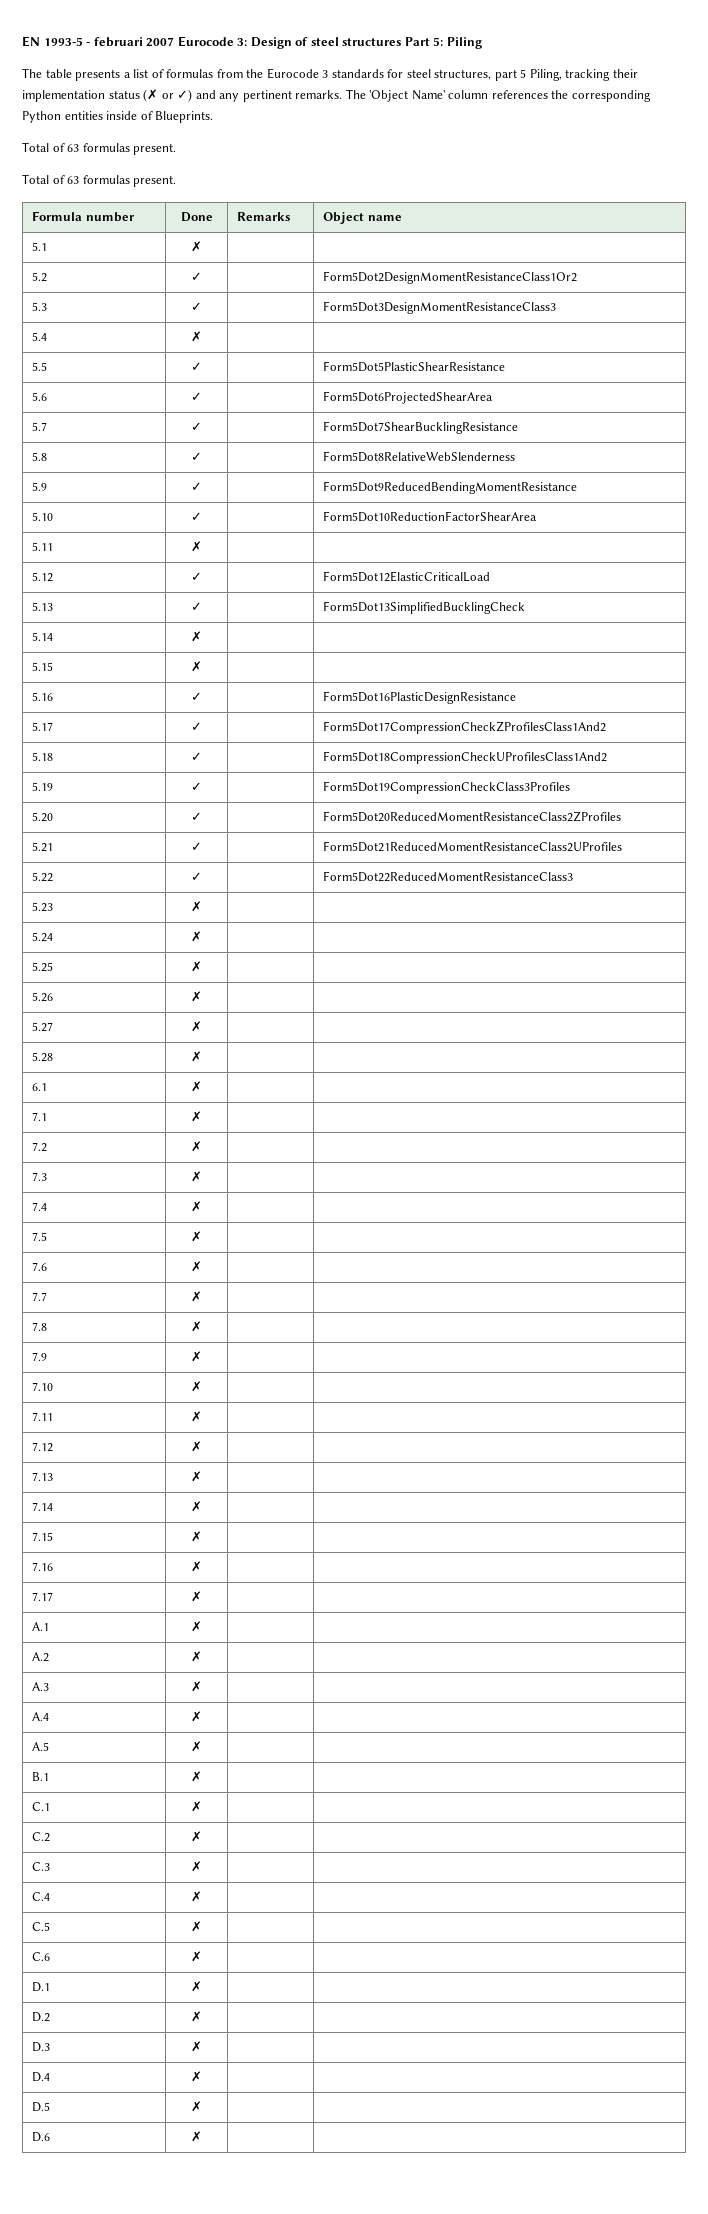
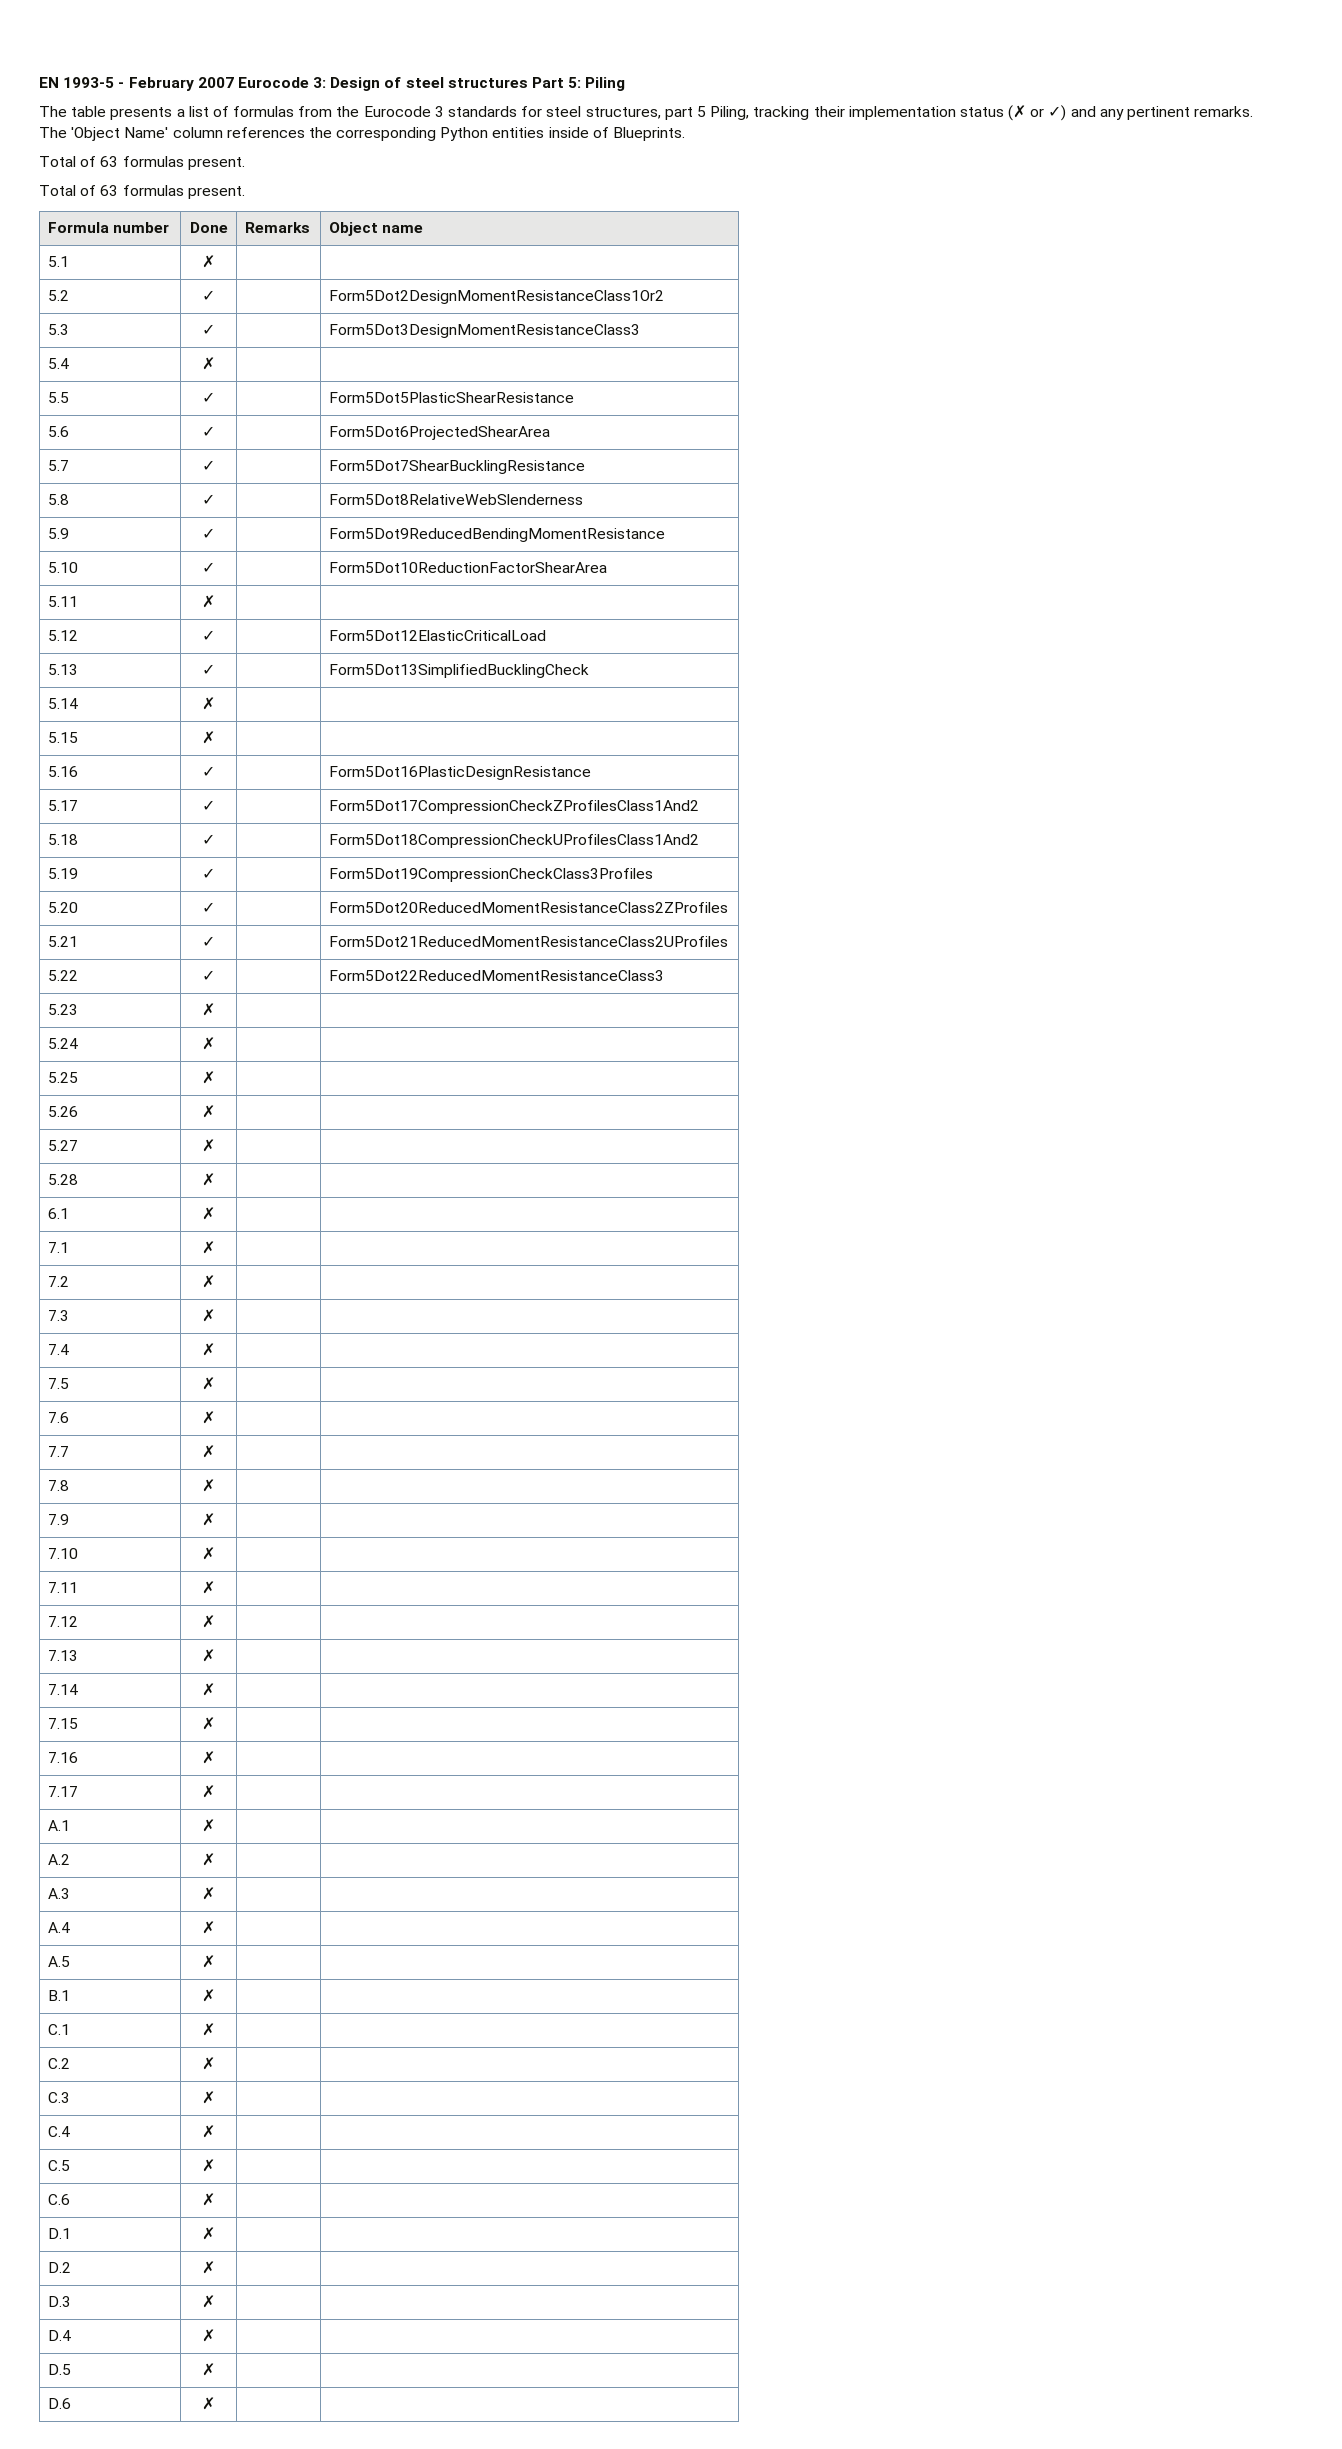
- EN 1993-5 - februari 2007 Eurocode 3: Design of steel structures Part 5: Piling
+ EN 1993-5 - February 2007 Eurocode 3: Design of steel structures Part 5: Piling

